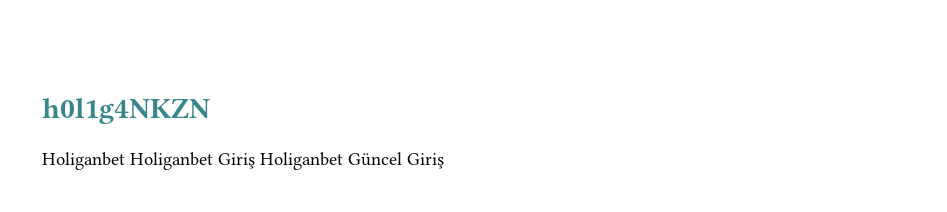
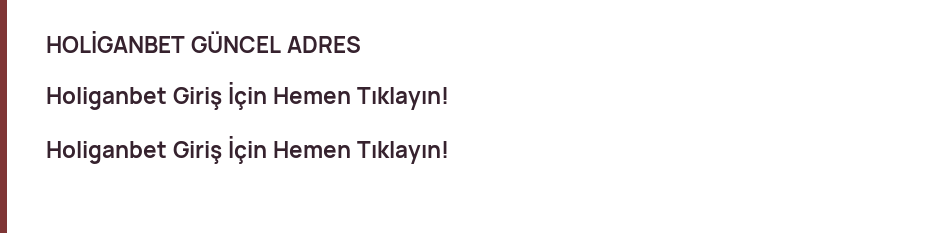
- h0l1g4NKZN
- Holiganbet Holiganbet Giriş Holiganbet Güncel Giriş
+ HOLİGANBET GÜNCEL ADRES
+ Holiganbet Giriş İçin Hemen Tıklayın!
+ Holiganbet Giriş İçin Hemen Tıklayın!

